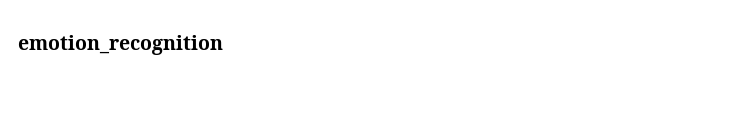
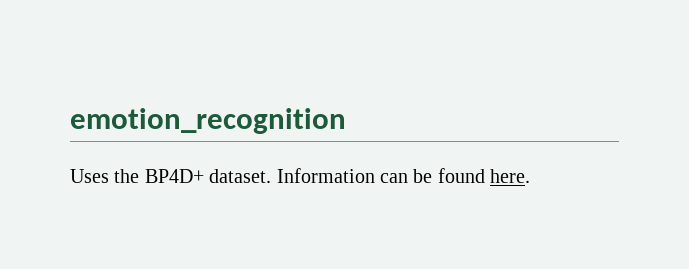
+ Uses the BP4D+ dataset. Information can be found here.

